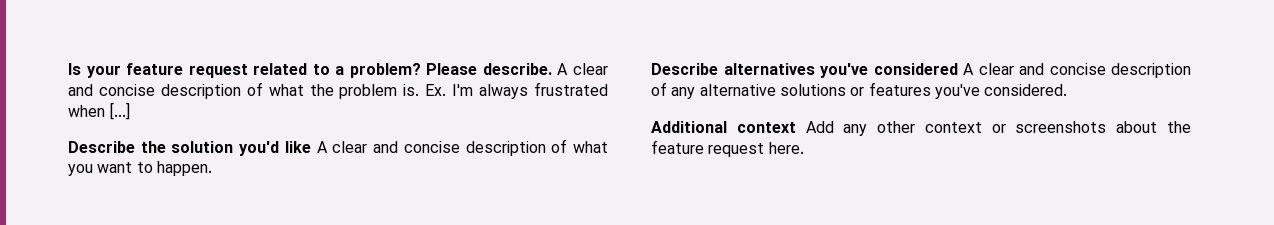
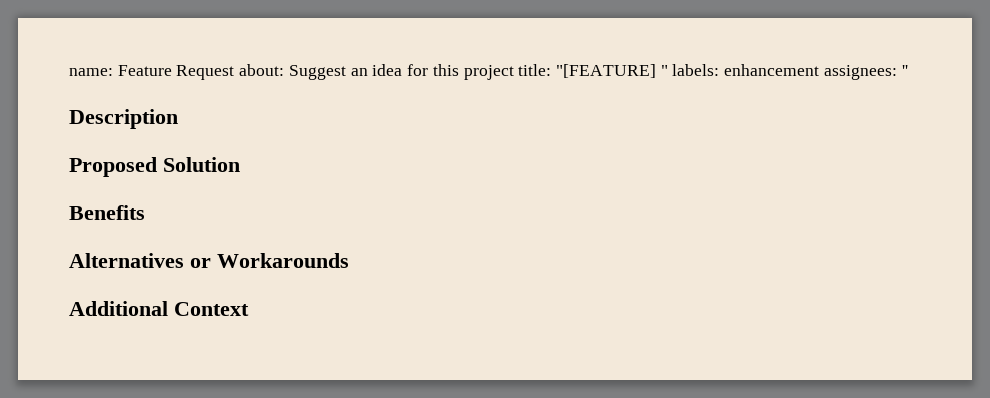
- Is your feature request related to a problem? Please describe. A clear and concise description of what the problem is. Ex. I'm always frustrated when [...]
- Describe the solution you'd like A clear and concise description of what you want to happen.
- Describe alternatives you've considered A clear and concise description of any alternative solutions or features you've considered.
- Additional context Add any other context or screenshots about the feature request here.
+ name: Feature Request about: Suggest an idea for this project title: "[FEATURE] " labels: enhancement assignees: ''
+ Description
+ Proposed Solution
+ Benefits
+ Alternatives or Workarounds
+ Additional Context

